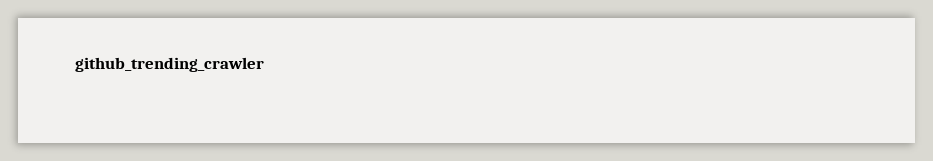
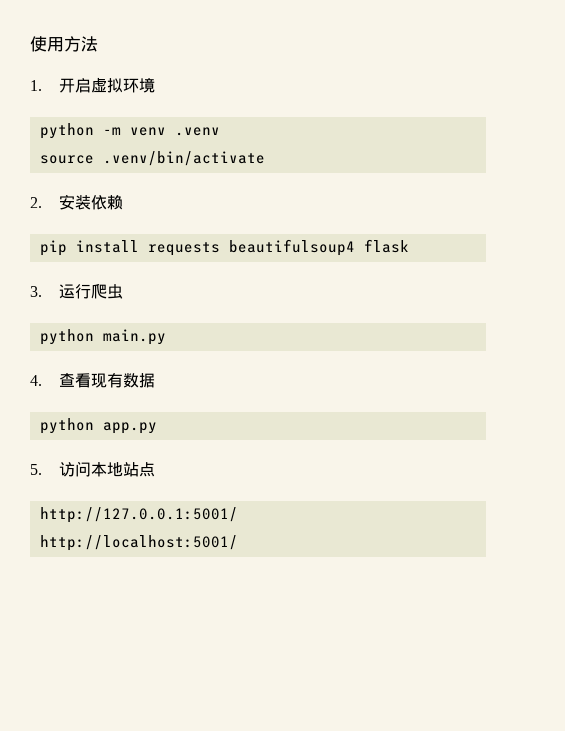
- github_trending_crawler
+ 使用方法
+ 1.开启虚拟环境
+ python -m venv .venv
+ source .venv/bin/activate
+ 2.安装依赖
+ pip install requests beautifulsoup4 flask
+ 3.运行爬虫
+ python main.py
+ 4.查看现有数据
+ python app.py
+ 5.访问本地站点
+ http://127.0.0.1:5001/
+ http://localhost:5001/

